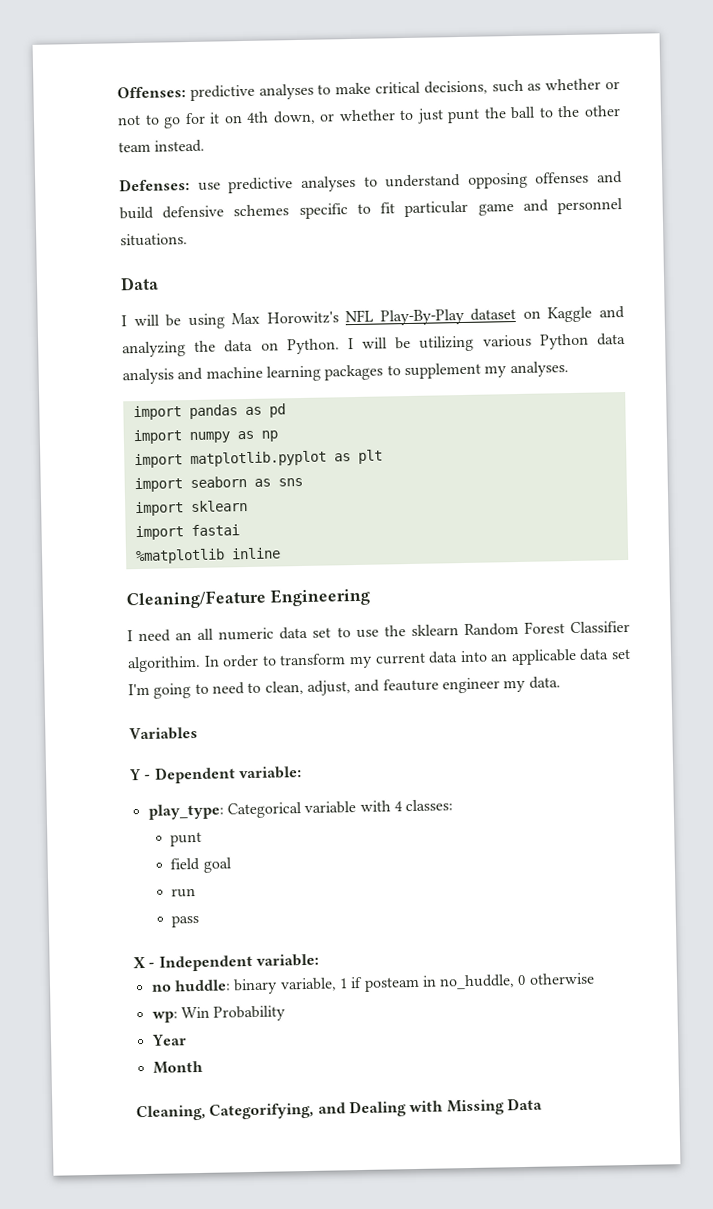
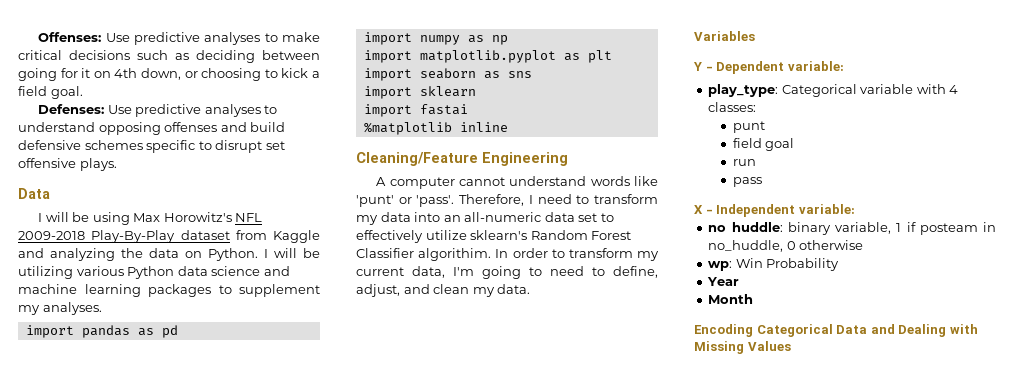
- Offenses: predictive analyses to make critical decisions, such as whether or not to go for it on 4th down, or whether to just punt the ball to the other team instead.
+ Offenses: Use predictive analyses to make critical decisions such as deciding between going for it on 4th down, or choosing to kick a field goal.
- Defenses: use predictive analyses to understand opposing offenses and build defensive schemes specific to fit particular game and personnel situations.
+ Defenses: Use predictive analyses to understand opposing offenses and build defensive schemes specific to disrupt set offensive plays.
- I will be using Max Horowitz's NFL Play-By-Play dataset on Kaggle and analyzing the data on Python.
+ I will be using Max Horowitz's NFL 2009-2018 Play-By-Play dataset from Kaggle and analyzing the data on Python.
- I will be utilizing various Python data analysis and machine learning packages to supplement my analyses.
+ I will be utilizing various Python data science and machine learning packages to supplement my analyses.
- I need an all numeric data set to use the sklearn Random Forest Classifier algorithim.
+ A computer cannot understand words like 'punt' or 'pass'. Therefore, I need to transform my data into an all-numeric data set to effectively utilize sklearn's Random Forest Classifier algorithim.
- In order to transform my current data into an applicable data set I'm going to need to clean, adjust, and feauture engineer my data.
+ In order to transform my current data, I'm going to need to define, adjust, and clean my data.
- Cleaning, Categorifying, and Dealing with Missing Data
+ Encoding Categorical Data and Dealing with Missing Values

